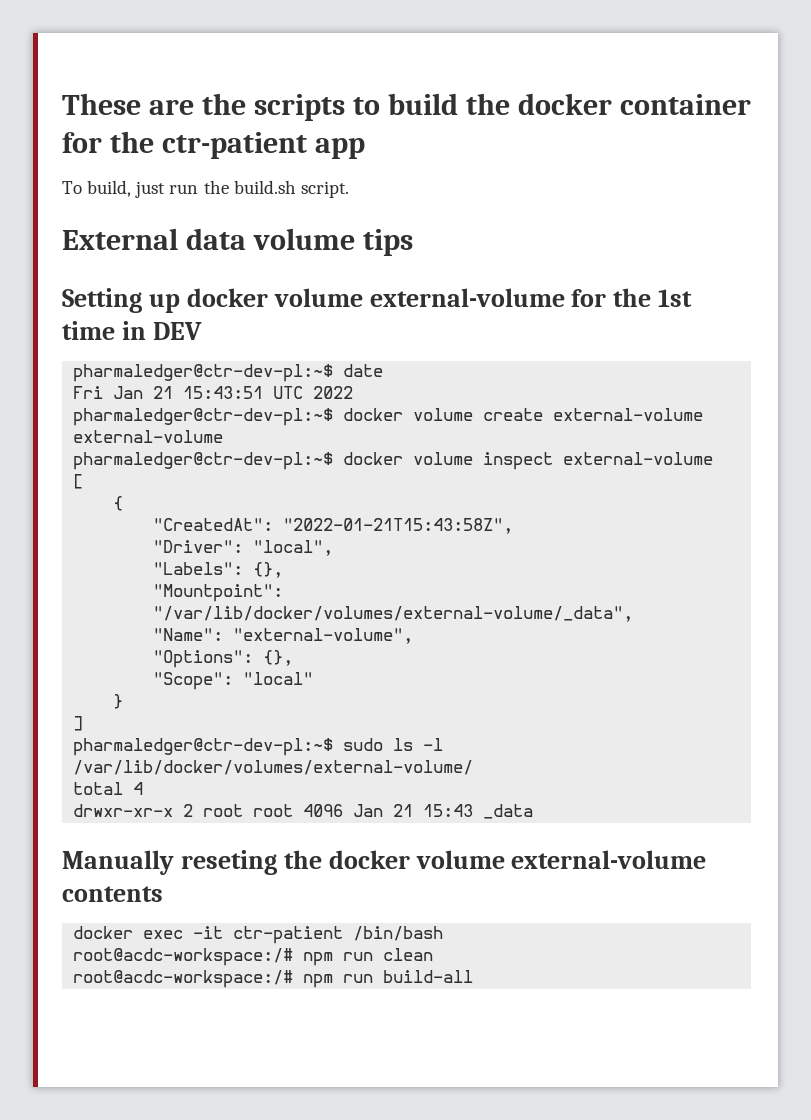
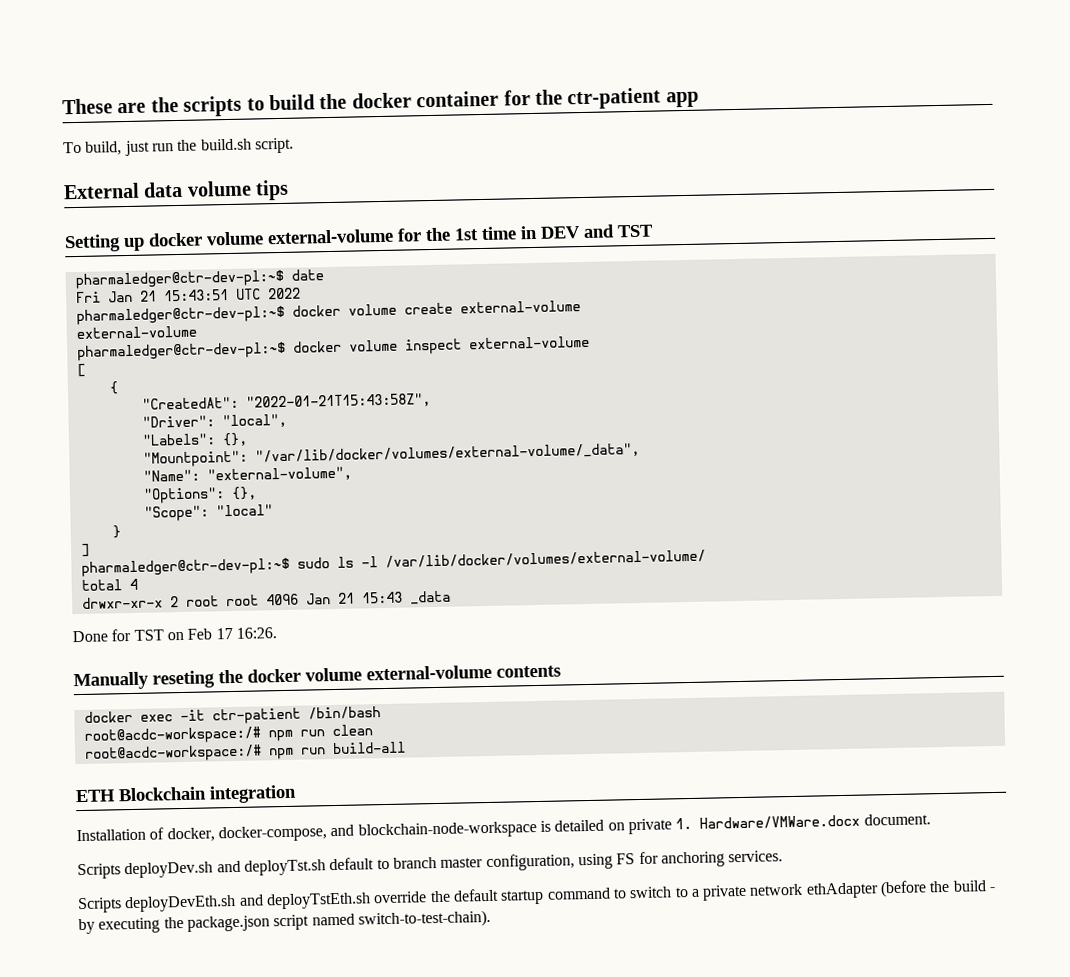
- Setting up docker volume external-volume for the 1st time in DEV
+ Setting up docker volume external-volume for the 1st time in DEV and TST
+ Done for TST on Feb 17 16:26.
+ ETH Blockchain integration
+ Installation of docker, docker-compose, and blockchain-node-workspace is detailed on private 1. Hardware/VMWare.docx document.
+ Scripts deployDev.sh and deployTst.sh default to branch master configuration, using FS for anchoring services.
+ Scripts deployDevEth.sh and deployTstEth.sh override the default startup command to switch to a private network ethAdapter (before the build - by executing the package.json script named switch-to-test-chain).

